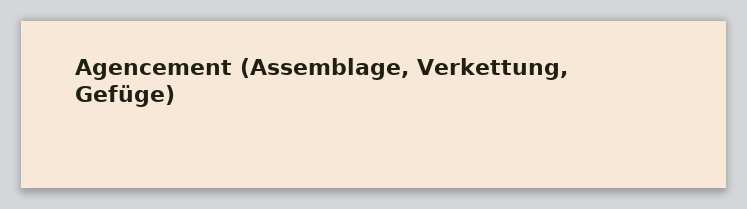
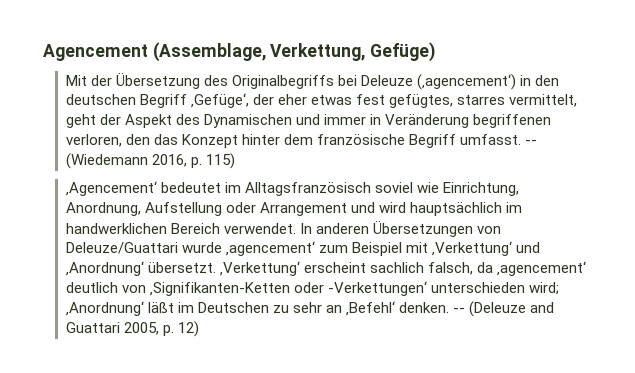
+ Mit der Übersetzung des Originalbegriffs bei Deleuze (‚agencement‘) in den deutschen Begriff ‚Gefüge‘, der eher etwas fest gefügtes, starres vermittelt, geht der Aspekt des Dynamischen und immer in Veränderung begriffenen verloren, den das Konzept hinter dem französische Begriff umfasst. -- (Wiedemann 2016, p. 115)
+ ‚Agencement‘ bedeutet im Alltagsfranzösisch soviel wie Einrichtung, Anordnung, Aufstellung oder Arrangement und wird hauptsächlich im handwerklichen Bereich verwendet. In anderen Übersetzungen von Deleuze/Guattari wurde ‚agencement‘ zum Beispiel mit ‚Verkettung‘ und ‚Anordnung‘ übersetzt. ‚Verkettung‘ erscheint sachlich falsch, da ‚agencement‘ deutlich von ‚Signifikanten-Ketten oder -Verkettungen‘ unterschieden wird; ‚Anordnung‘ läßt im Deutschen zu sehr an ‚Befehl‘ denken. -- (Deleuze and Guattari 2005, p. 12)

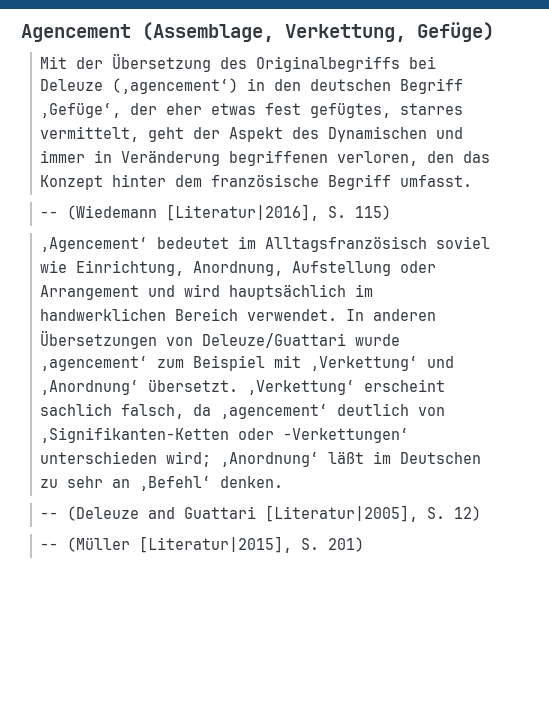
- Mit der Übersetzung des Originalbegriffs bei Deleuze (‚agencement‘) in den deutschen Begriff ‚Gefüge‘, der eher etwas fest gefügtes, starres vermittelt, geht der Aspekt des Dynamischen und immer in Veränderung begriffenen verloren, den das Konzept hinter dem französische Begriff umfasst. -- (Wiedemann 2016, p. 115)
+ Mit der Übersetzung des Originalbegriffs bei Deleuze (‚agencement‘) in den deutschen Begriff ‚Gefüge‘, der eher etwas fest gefügtes, starres vermittelt, geht der Aspekt des Dynamischen und immer in Veränderung begriffenen verloren, den das Konzept hinter dem französische Begriff umfasst.
+ -- (Wiedemann [Literatur|2016], S. 115)
- ‚Verkettung‘ erscheint sachlich falsch, da ‚agencement‘ deutlich von ‚Signifikanten-Ketten oder -Verkettungen‘ unterschieden wird; ‚Anordnung‘ läßt im Deutschen zu sehr an ‚Befehl‘ denken. -- (Deleuze and Guattari 2005, p. 12)
+ ‚Verkettung‘ erscheint sachlich falsch, da ‚agencement‘ deutlich von ‚Signifikanten-Ketten oder -Verkettungen‘ unterschieden wird; ‚Anordnung‘ läßt im Deutschen zu sehr an ‚Befehl‘ denken.
+ -- (Deleuze and Guattari [Literatur|2005], S. 12)
+ -- (Müller [Literatur|2015], S. 201)

